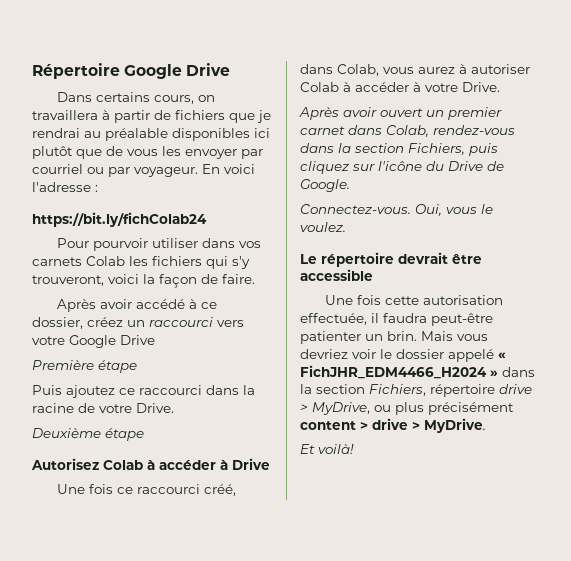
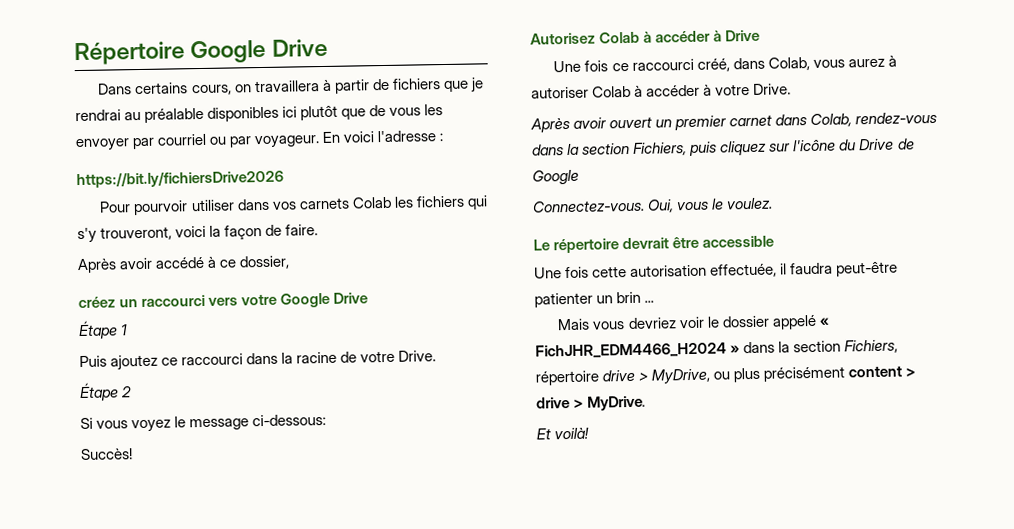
- https://bit.ly/fichColab24
+ https://bit.ly/fichiersDrive2026
- Après avoir accédé à ce dossier, créez un raccourci vers votre Google Drive
+ Après avoir accédé à ce dossier,
+ créez un raccourci vers votre Google Drive
- Première étape
+ Étape 1
- Deuxième étape
+ Étape 2
+ Si vous voyez le message ci-dessous:
+ Succès!
- Après avoir ouvert un premier carnet dans Colab, rendez-vous dans la section Fichiers, puis cliquez sur l'icône du Drive de Google.
+ Après avoir ouvert un premier carnet dans Colab, rendez-vous dans la section Fichiers, puis cliquez sur l'icône du Drive de Google
- Une fois cette autorisation effectuée, il faudra peut-être patienter un brin. Mais vous devriez voir le dossier appelé « FichJHR_EDM4466_H2024 » dans la section Fichiers, répertoire drive > MyDrive, ou plus précisément content > drive > MyDrive.
+ Une fois cette autorisation effectuée, il faudra peut-être patienter un brin ...
+ Mais vous devriez voir le dossier appelé « FichJHR_EDM4466_H2024 » dans la section Fichiers, répertoire drive > MyDrive, ou plus précisément content > drive > MyDrive.

